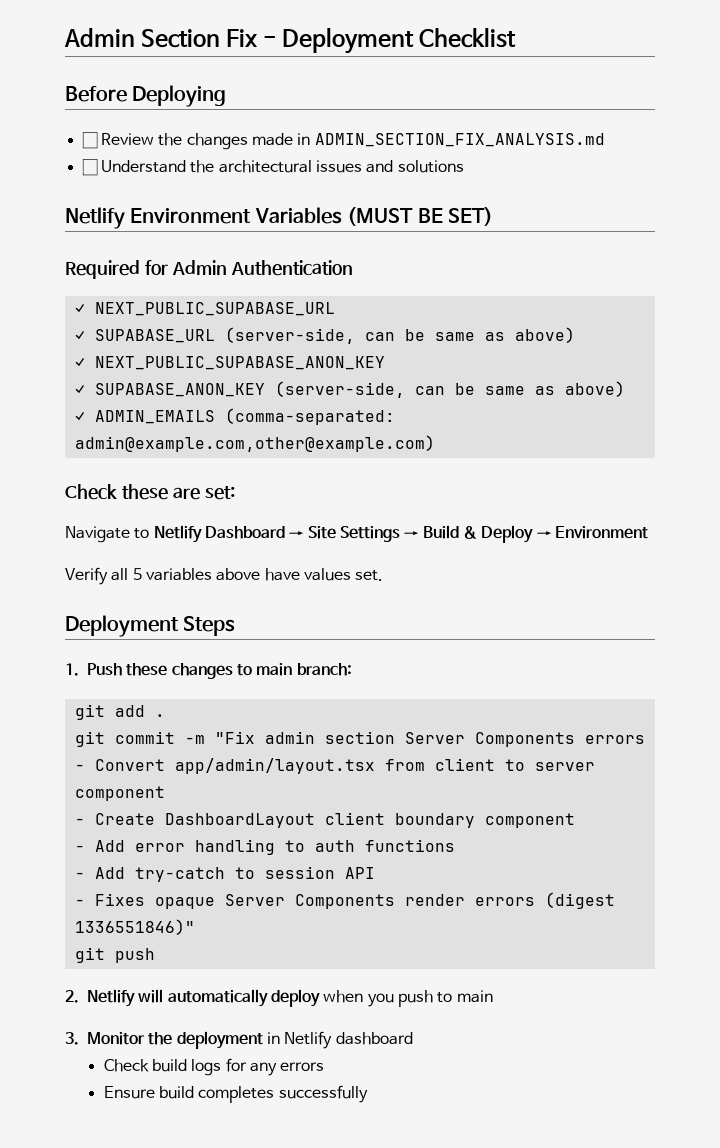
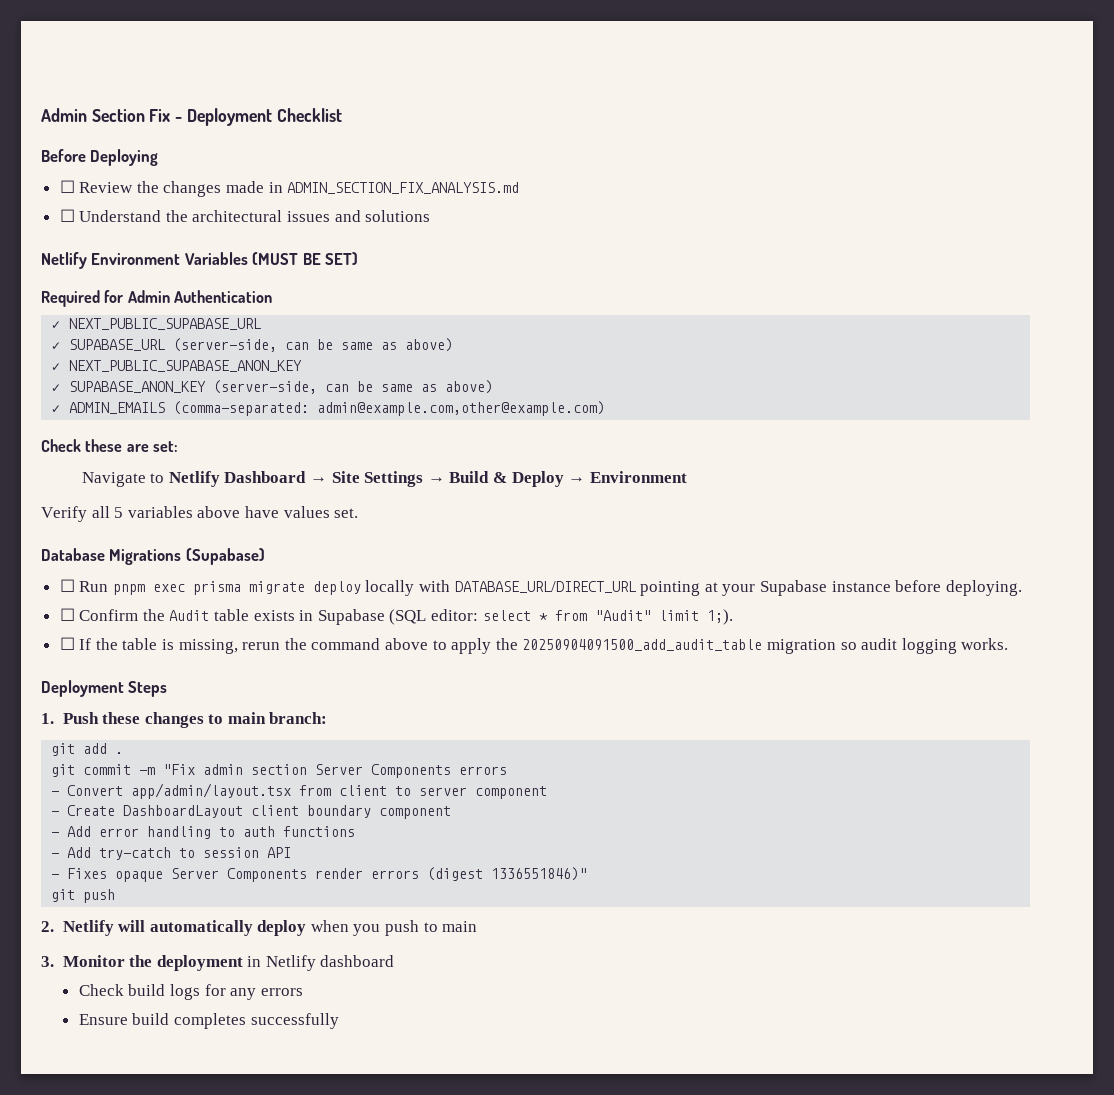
+ Database Migrations (Supabase)
+ ☐ Run pnpm exec prisma migrate deploy locally with DATABASE_URL/DIRECT_URL pointing at your Supabase instance before deploying.
+ ☐ Confirm the Audit table exists in Supabase (SQL editor: select * from "Audit" limit 1;).
+ ☐ If the table is missing, rerun the command above to apply the 20250904091500_add_audit_table migration so audit logging works.

